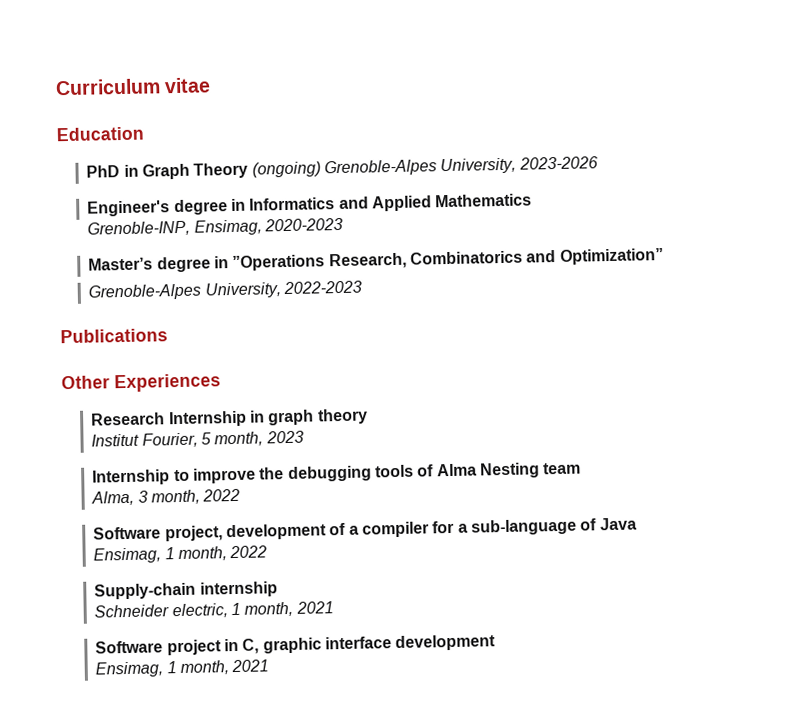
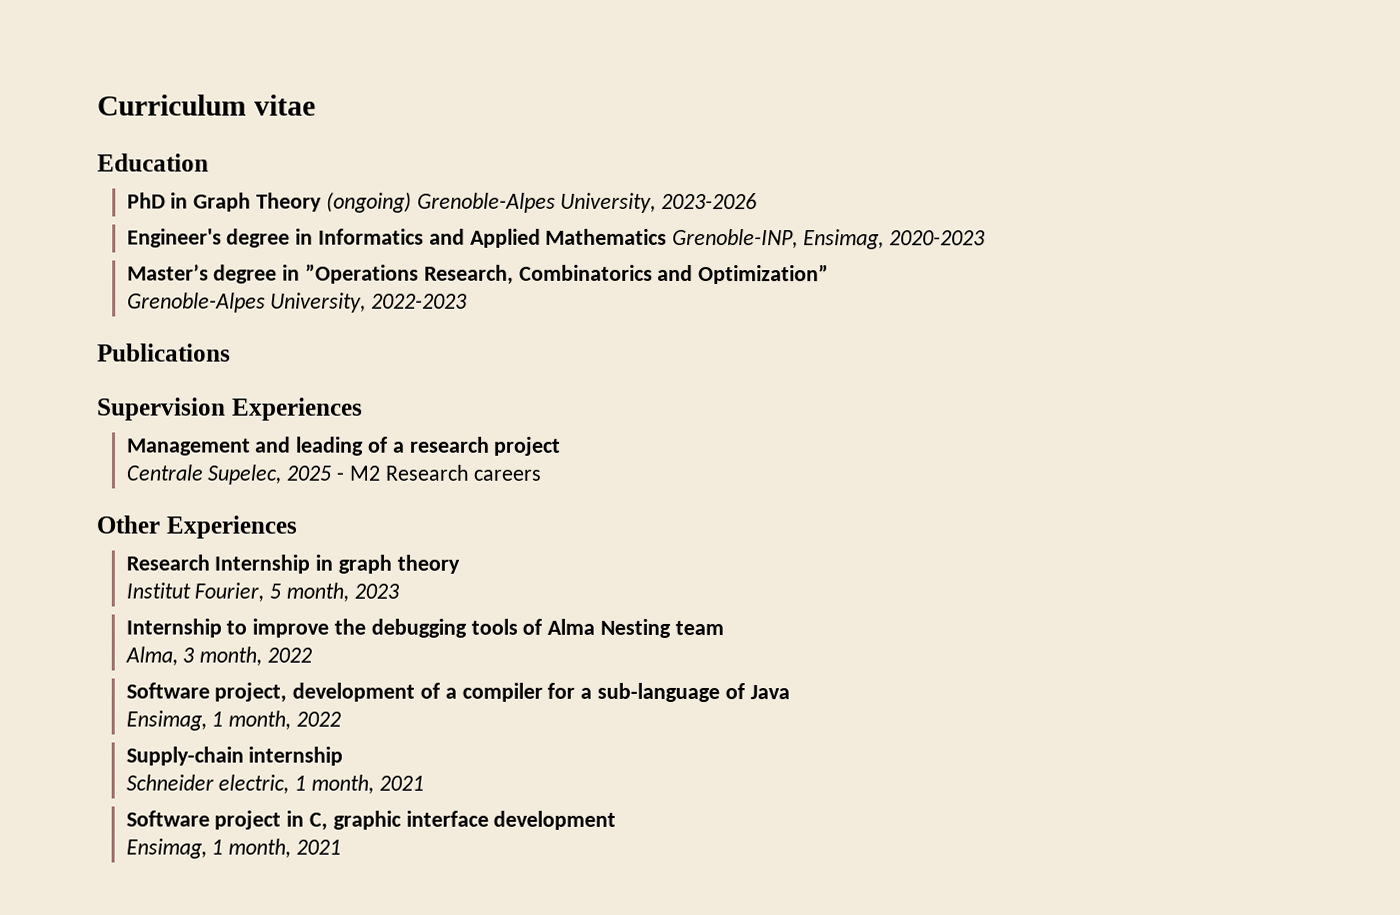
- Engineer's degree in Informatics and Applied Mathematics
- Grenoble-INP, Ensimag, 2020-2023
+ Engineer's degree in Informatics and Applied Mathematics Grenoble-INP, Ensimag, 2020-2023
+ Supervision Experiences
+ Management and leading of a research project
+ Centrale Supelec, 2025 - M2 Research careers

